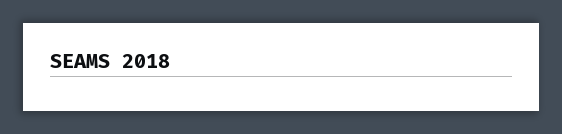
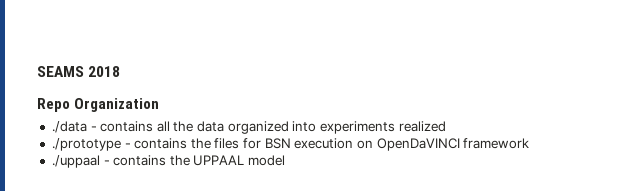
+ Repo Organization
+ ./data - contains all the data organized into experiments realized
+ ./prototype - contains the files for BSN execution on OpenDaVINCI framework
+ ./uppaal - contains the UPPAAL model

